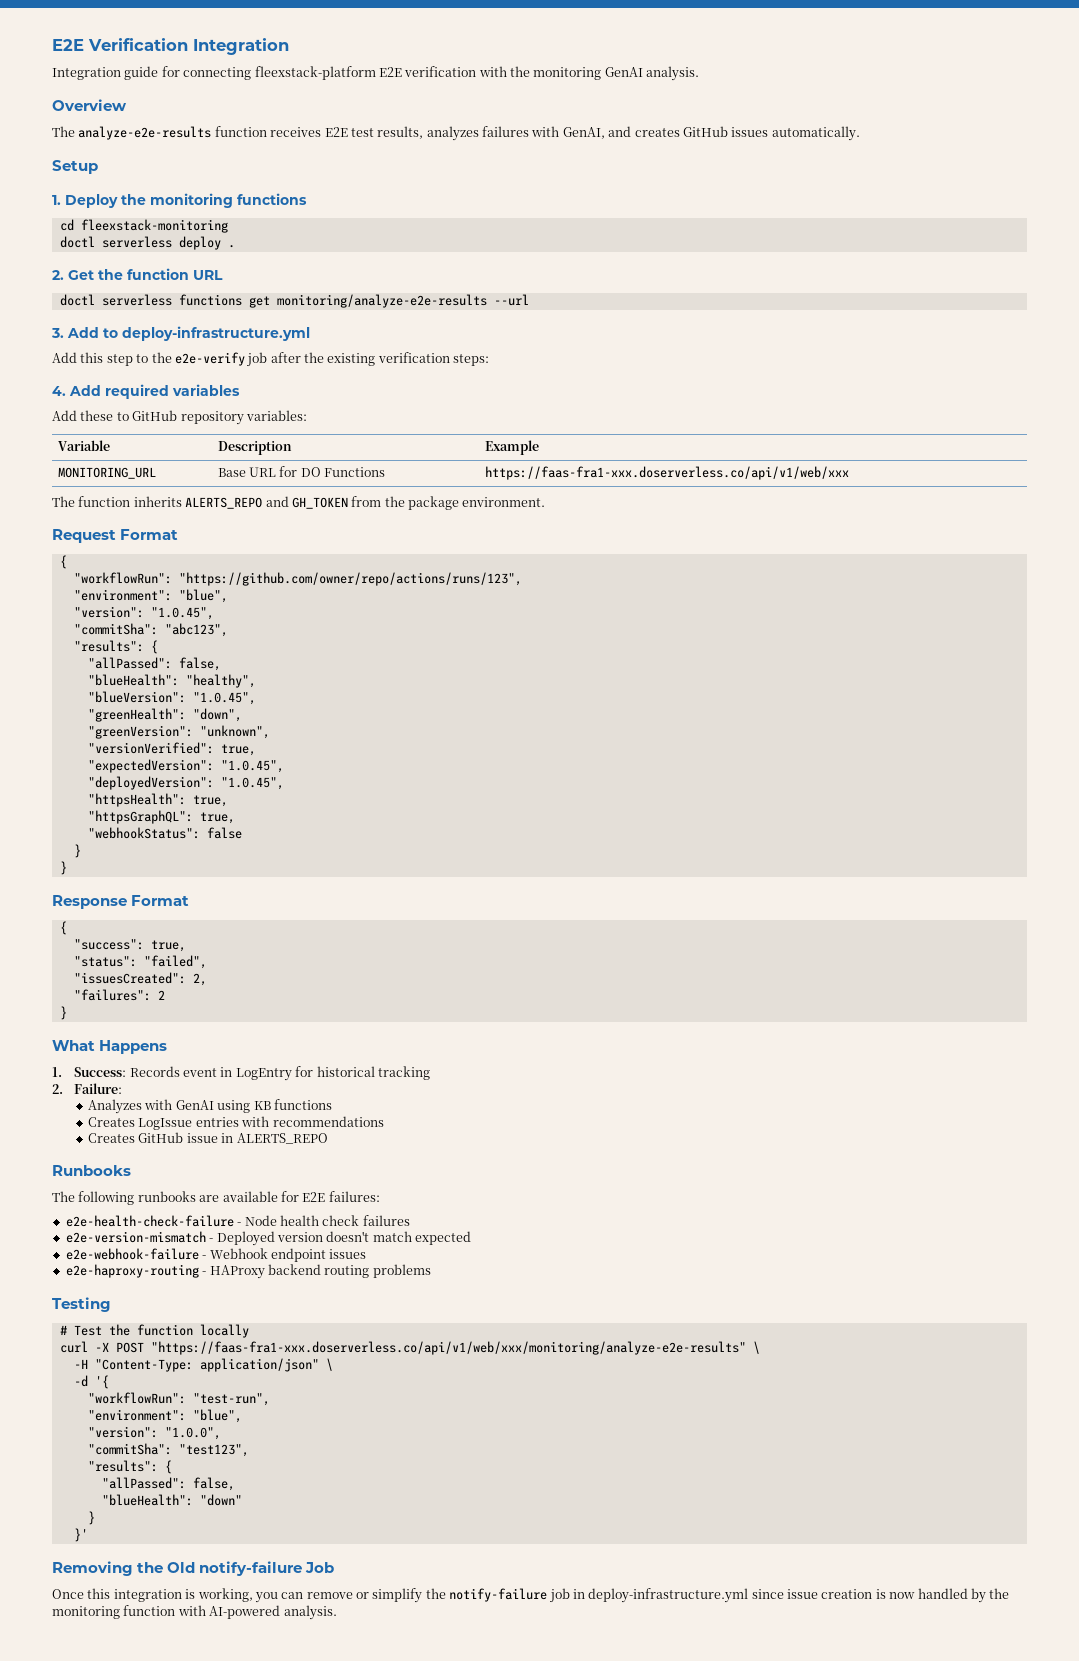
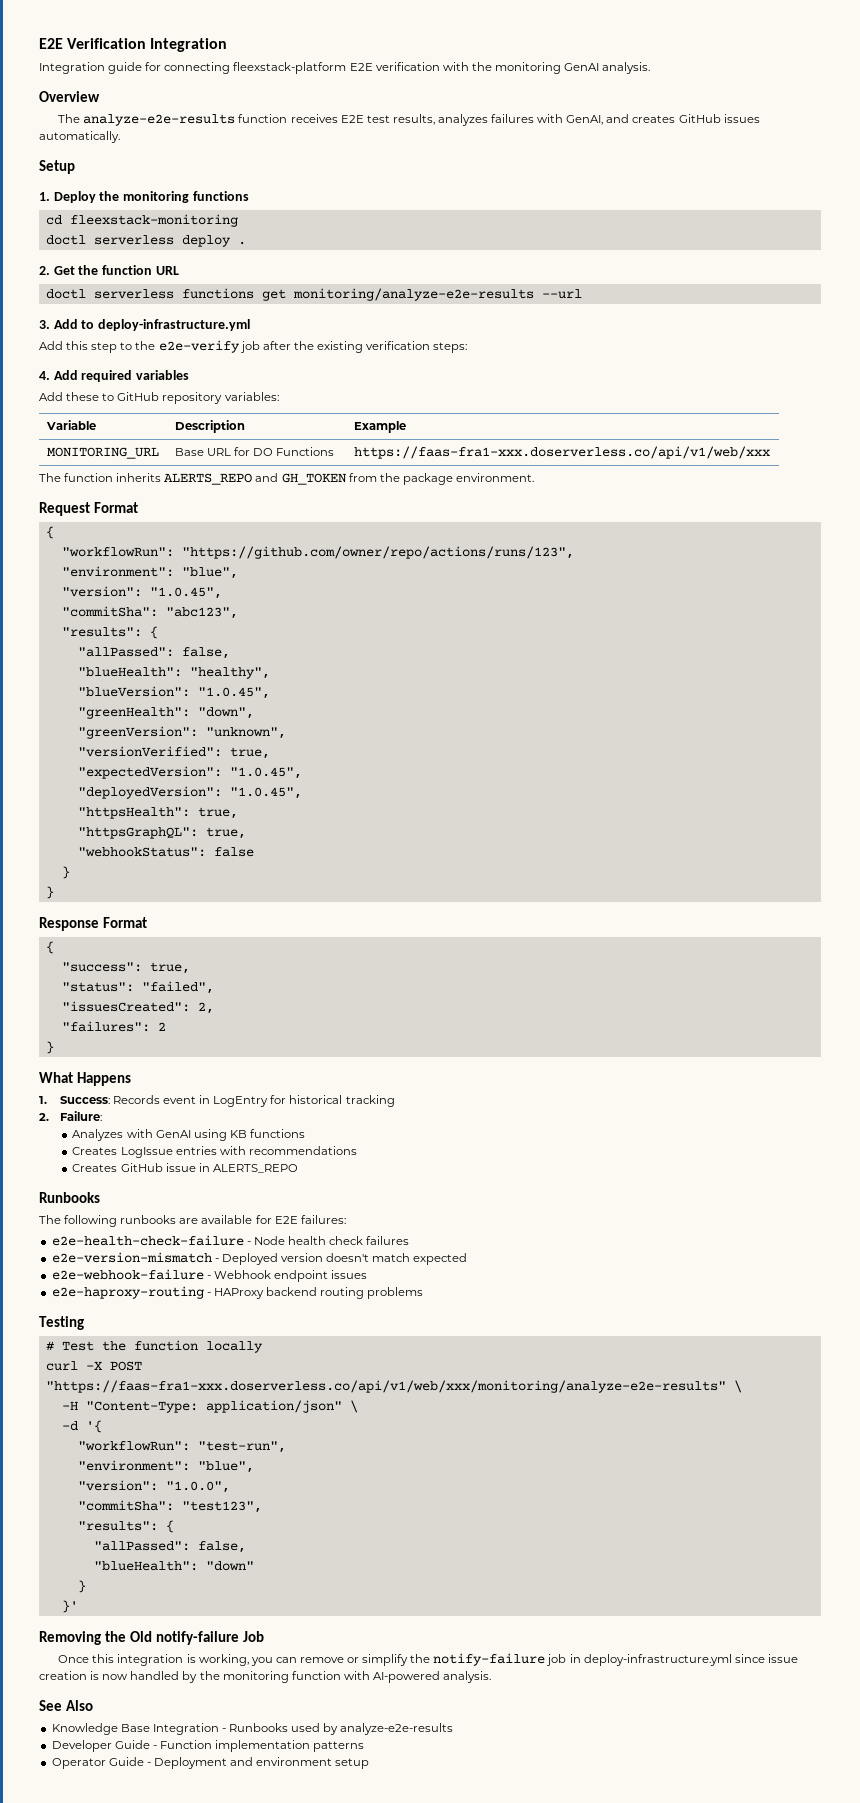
+ See Also
+ Knowledge Base Integration - Runbooks used by analyze-e2e-results
+ Developer Guide - Function implementation patterns
+ Operator Guide - Deployment and environment setup

